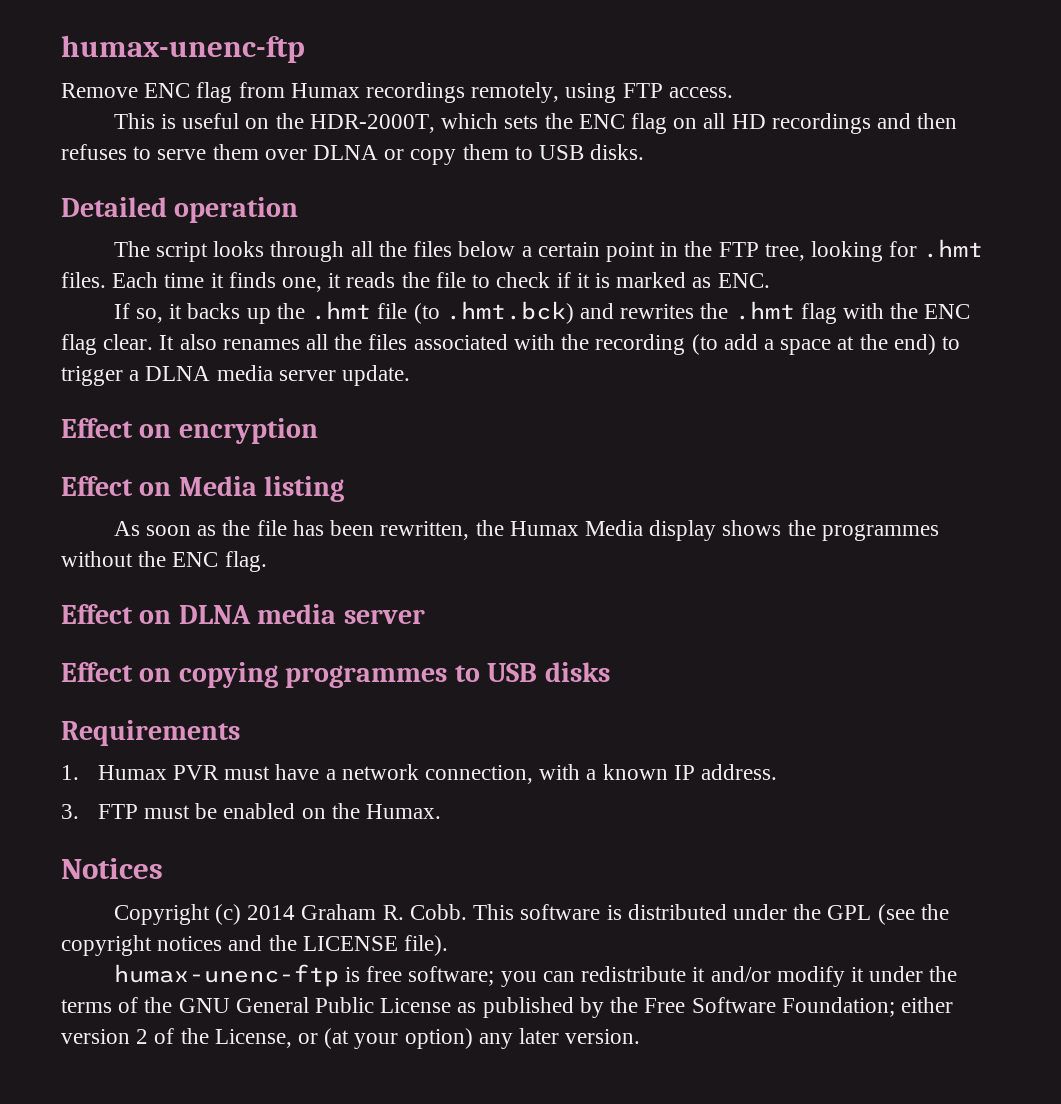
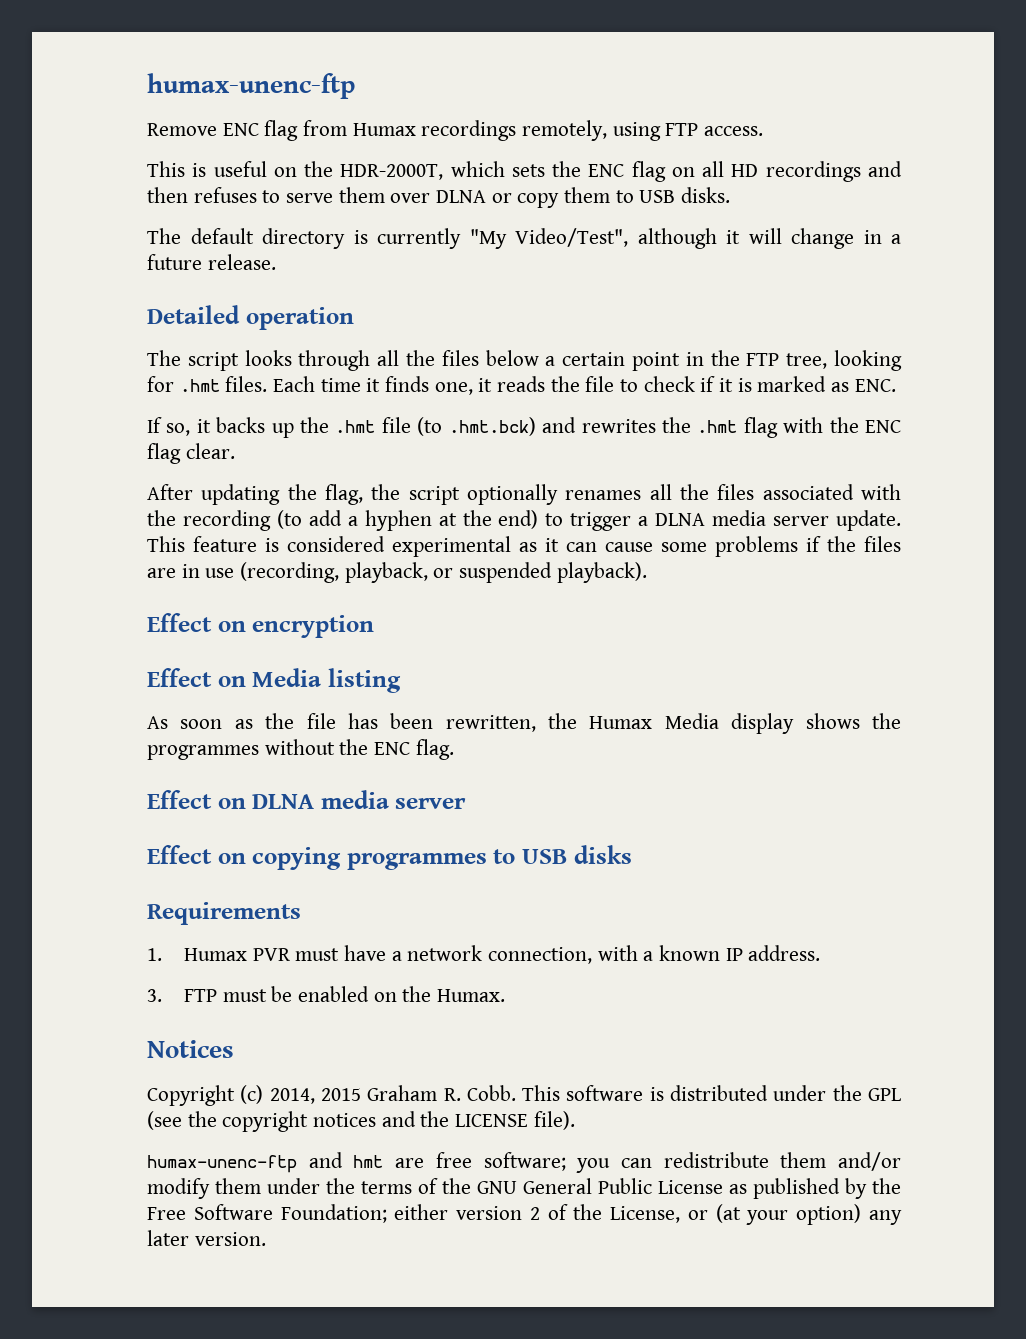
+ The default directory is currently "My Video/Test", although it will change in a future release.
- If so, it backs up the .hmt file (to .hmt.bck) and rewrites the .hmt flag with the ENC flag clear. It also renames all the files associated with the recording (to add a space at the end) to trigger a DLNA media server update.
+ If so, it backs up the .hmt file (to .hmt.bck) and rewrites the .hmt flag with the ENC flag clear.
+ After updating the flag, the script optionally renames all the files associated with the recording (to add a hyphen at the end) to trigger a DLNA media server update. This feature is considered experimental as it can cause some problems if the files are in use (recording, playback, or suspended playback).
- Copyright (c) 2014 Graham R. Cobb.
+ Copyright (c) 2014, 2015 Graham R. Cobb.
- humax-unenc-ftp is free software; you can redistribute it and/or modify it under the terms of the GNU General Public License as published by the Free Software Foundation; either version 2 of the License, or (at your option) any later version.
+ humax-unenc-ftp and hmt are free software; you can redistribute them and/or modify them under the terms of the GNU General Public License as published by the Free Software Foundation; either version 2 of the License, or (at your option) any later version.

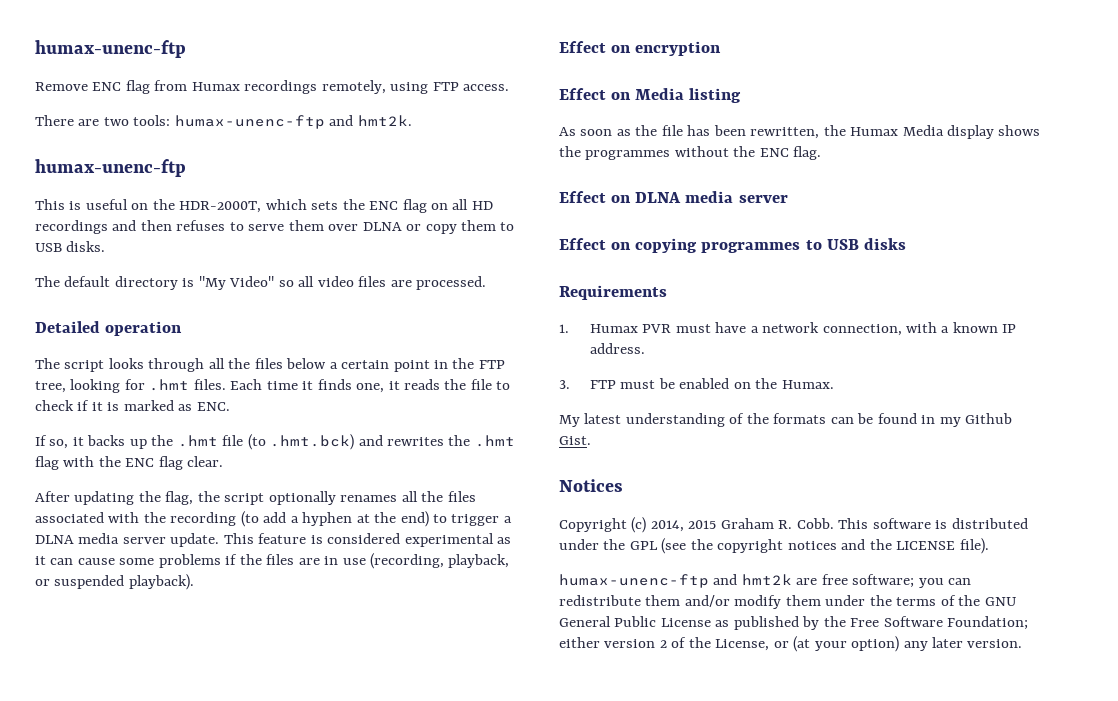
+ There are two tools: humax-unenc-ftp and hmt2k.
+ humax-unenc-ftp
- The default directory is currently "My Video/Test", although it will change in a future release.
+ The default directory is "My Video" so all video files are processed.
+ My latest understanding of the formats can be found in my Github Gist.
- humax-unenc-ftp and hmt are free software; you can redistribute them and/or modify them under the terms of the GNU General Public License as published by the Free Software Foundation; either version 2 of the License, or (at your option) any later version.
+ humax-unenc-ftp and hmt2k are free software; you can redistribute them and/or modify them under the terms of the GNU General Public License as published by the Free Software Foundation; either version 2 of the License, or (at your option) any later version.

